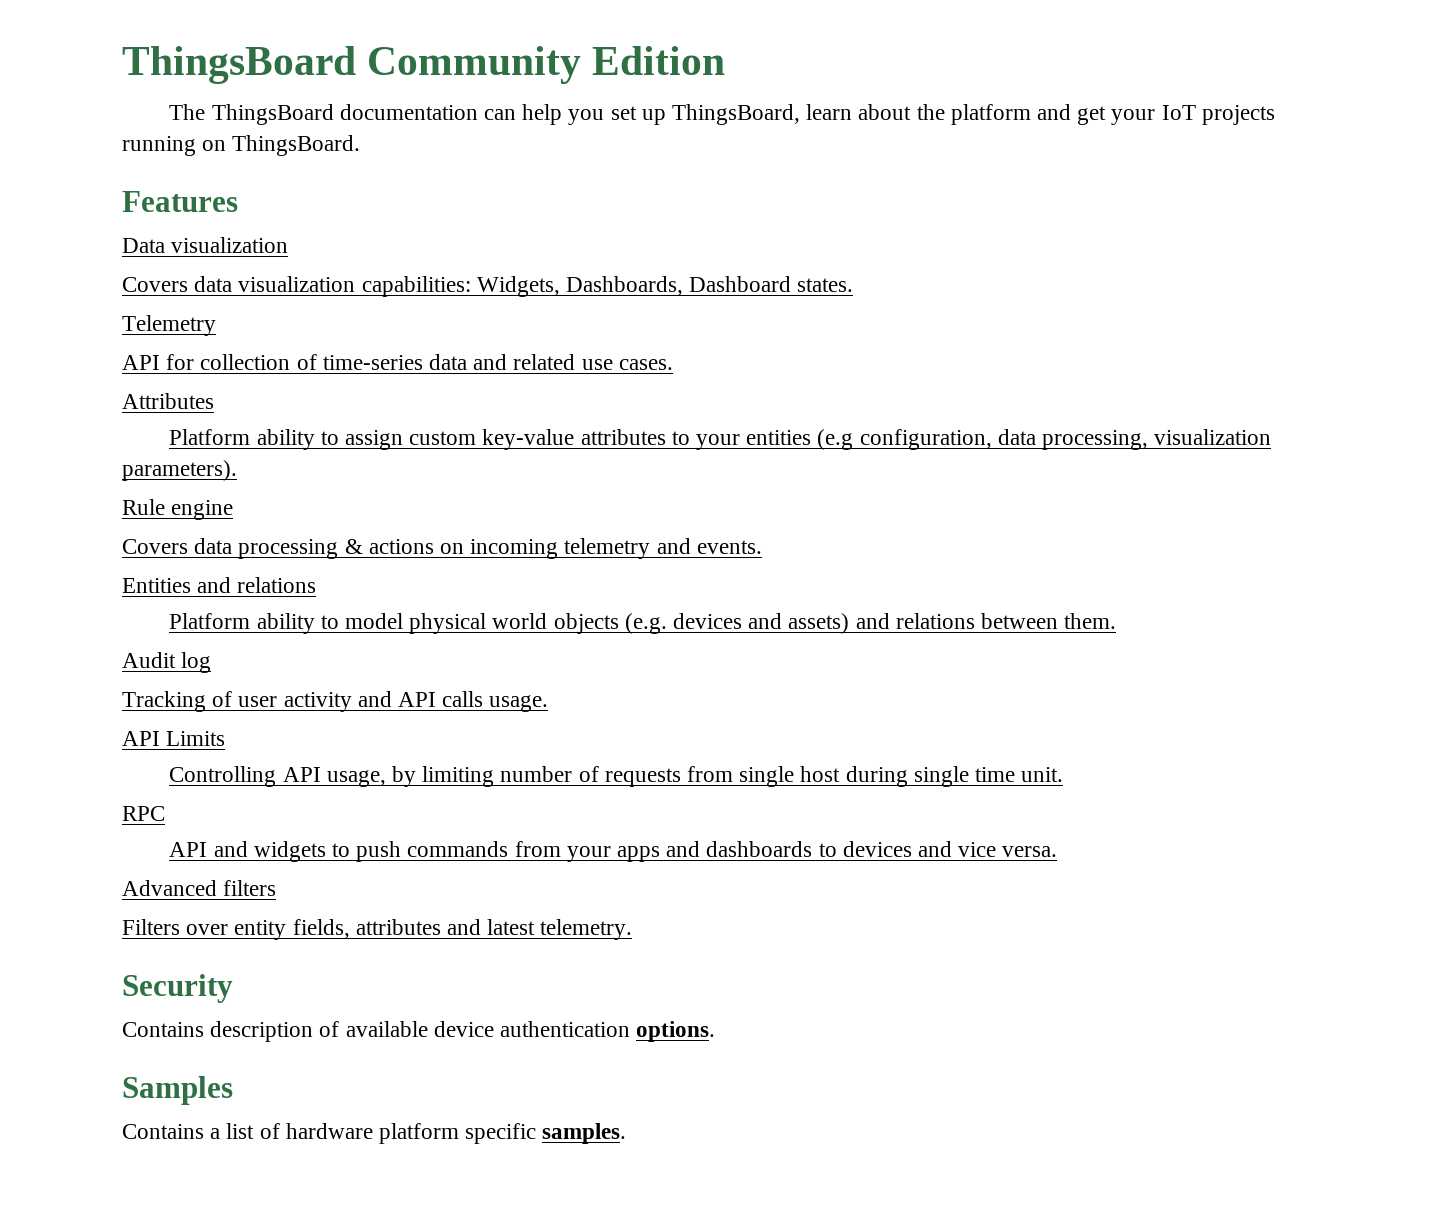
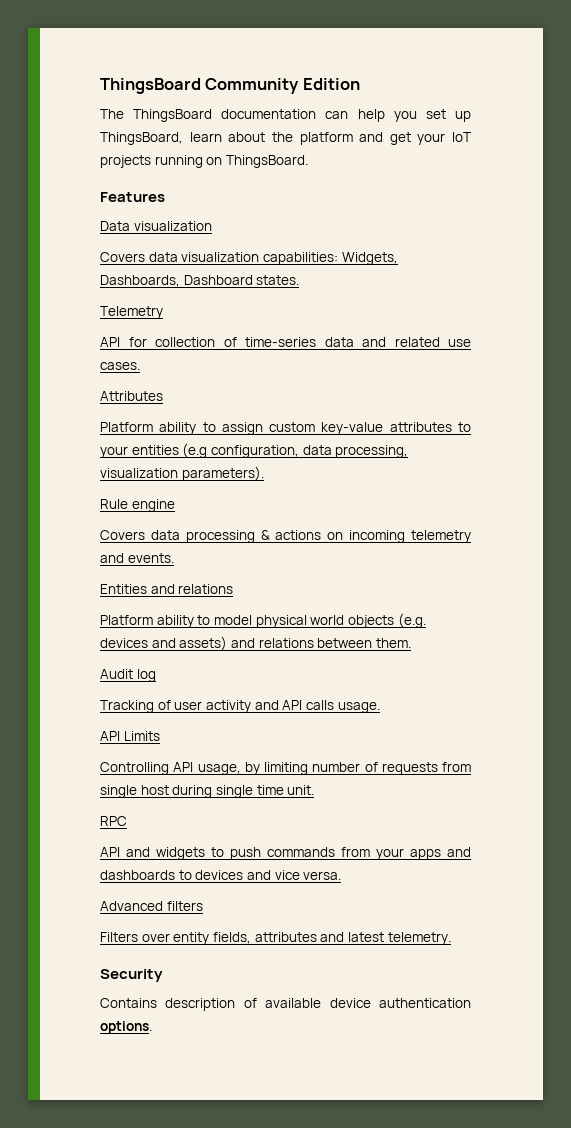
- Samples
- Contains a list of hardware platform specific samples.

